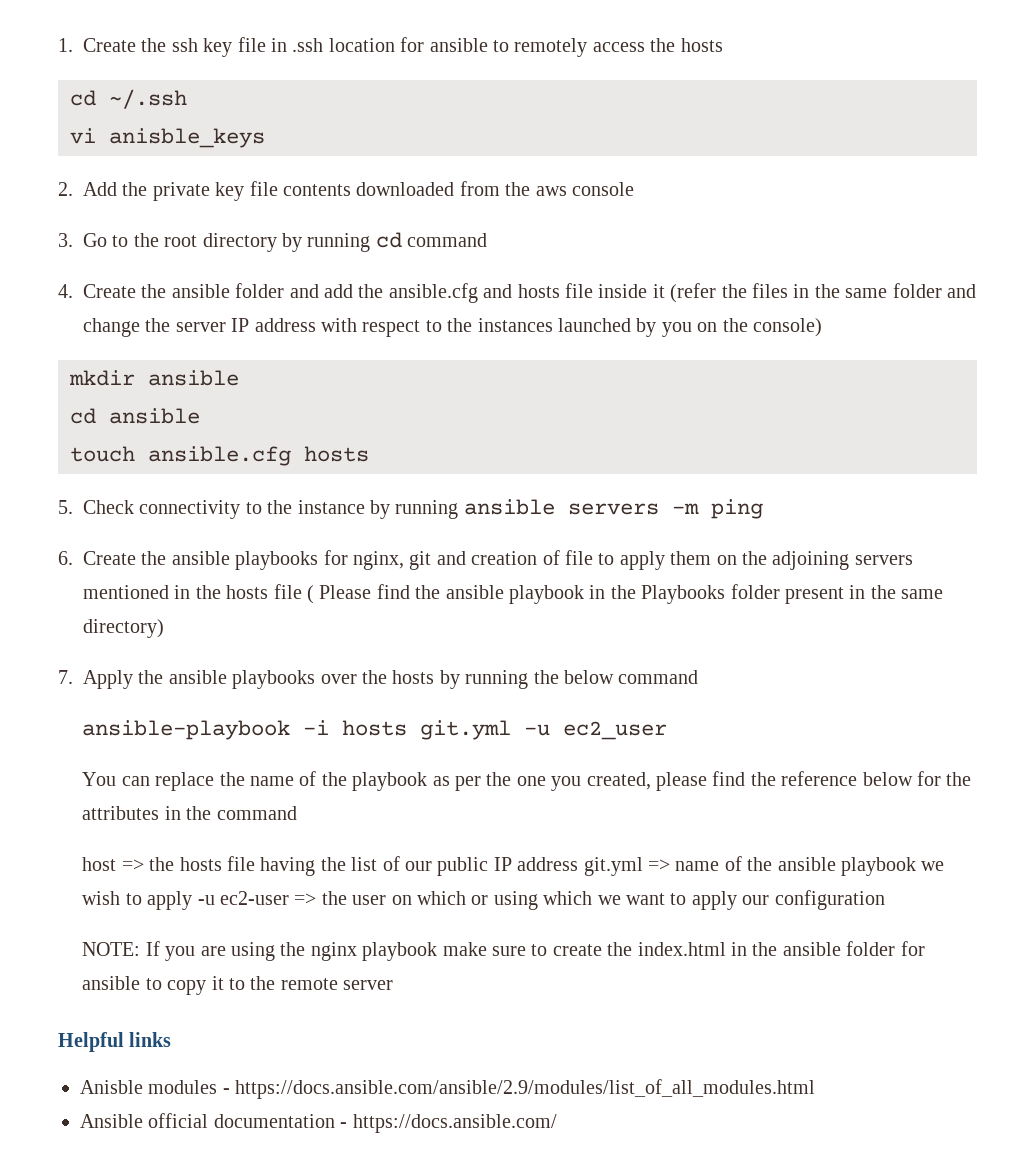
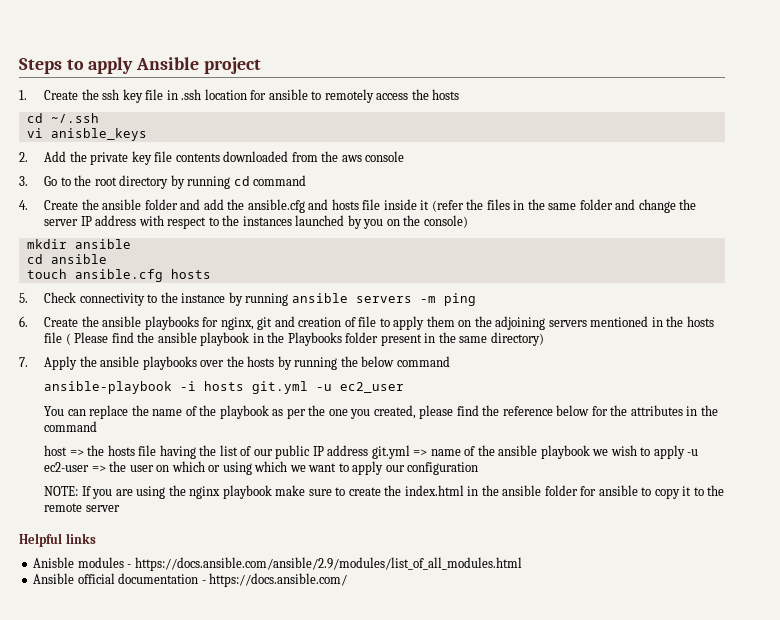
+ Steps to apply Ansible project

